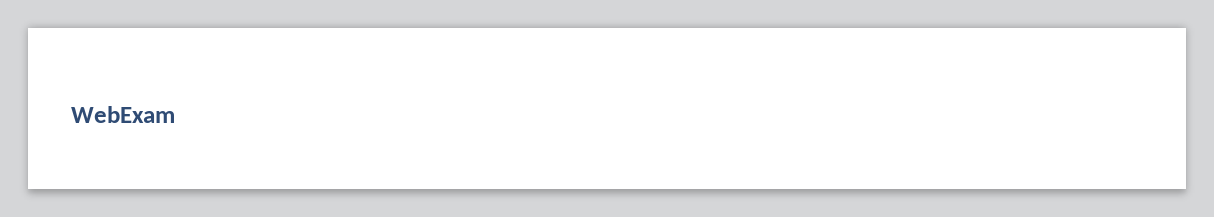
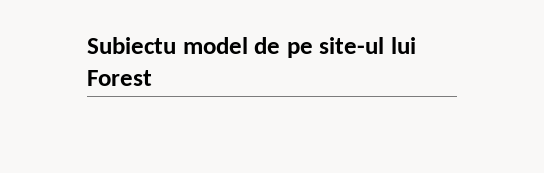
- WebExam
+ Subiectu model de pe site-ul lui Forest

